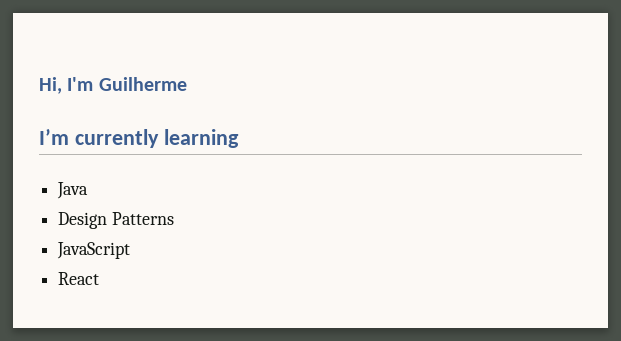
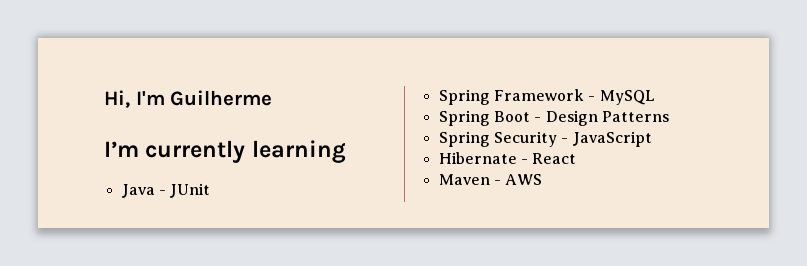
- Java
- Design Patterns
+ Java - JUnit
+ Spring Framework - MySQL
+ Spring Boot - Design Patterns
- JavaScript
+ Spring Security - JavaScript
- React
+ Hibernate - React
+ Maven - AWS

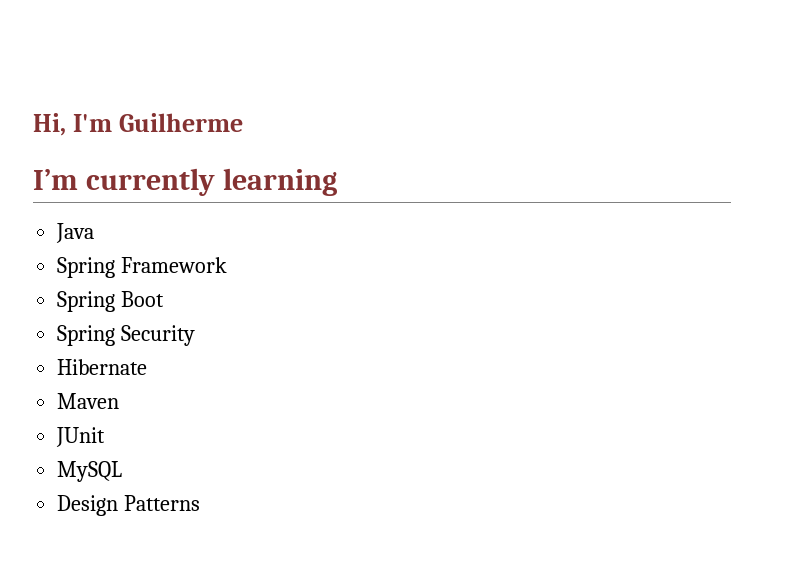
- Java - JUnit
+ Java
- Spring Framework - MySQL
+ Spring Framework
- Spring Boot - Design Patterns
+ Spring Boot
- Spring Security - JavaScript
+ Spring Security
- Hibernate - React
+ Hibernate
- Maven - AWS
+ Maven
+ JUnit
+ MySQL
+ Design Patterns

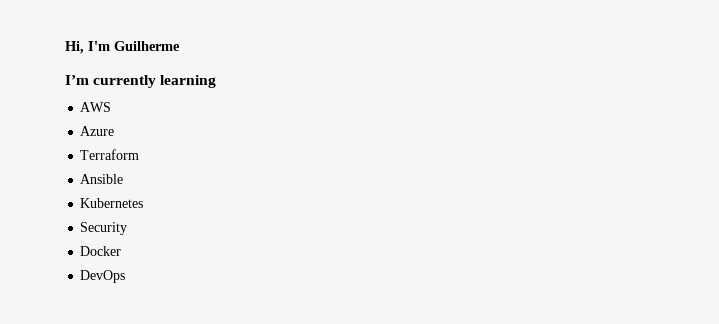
- Java
- Spring Framework
- Spring Boot
- Spring Security
- Hibernate
- Maven
- JUnit
- MySQL
- Design Patterns
+ AWS
+ Azure
+ Terraform
+ Ansible
+ Kubernetes
+ Security
+ Docker
+ DevOps

